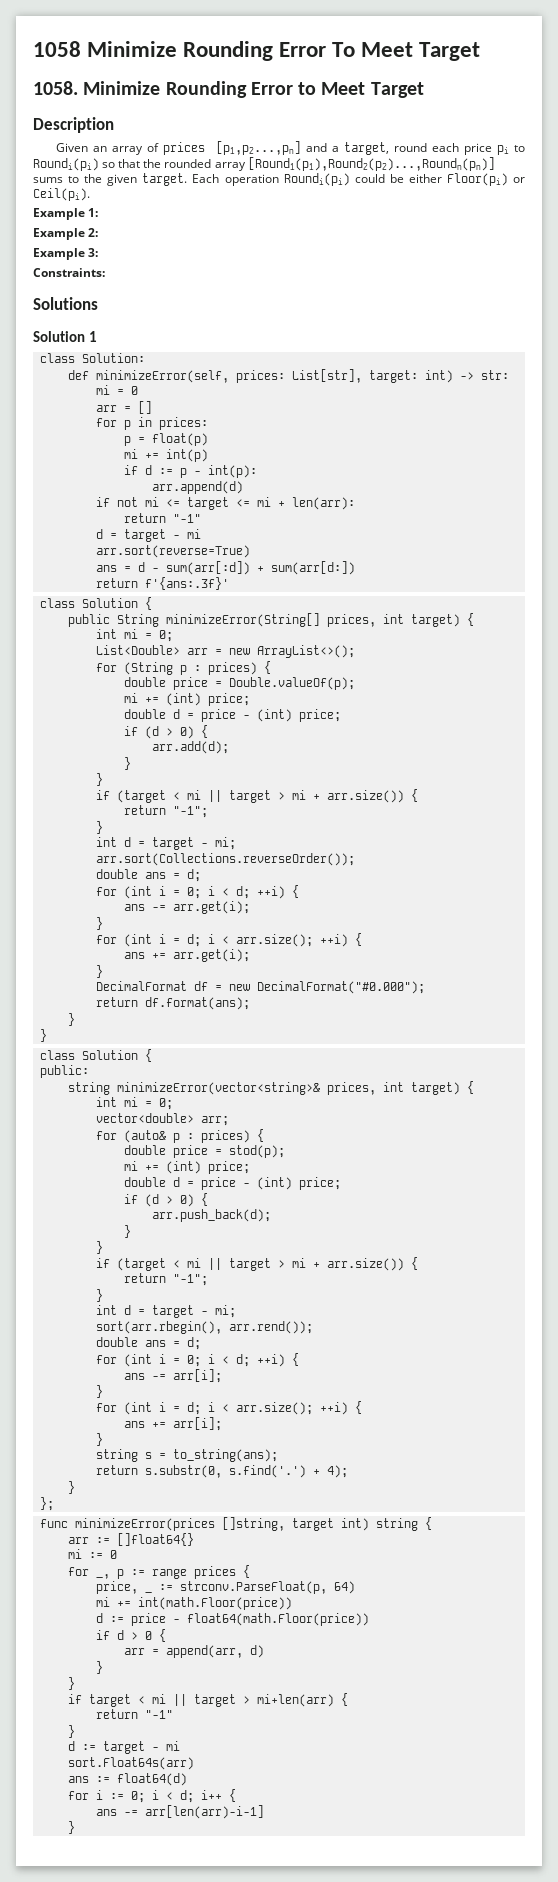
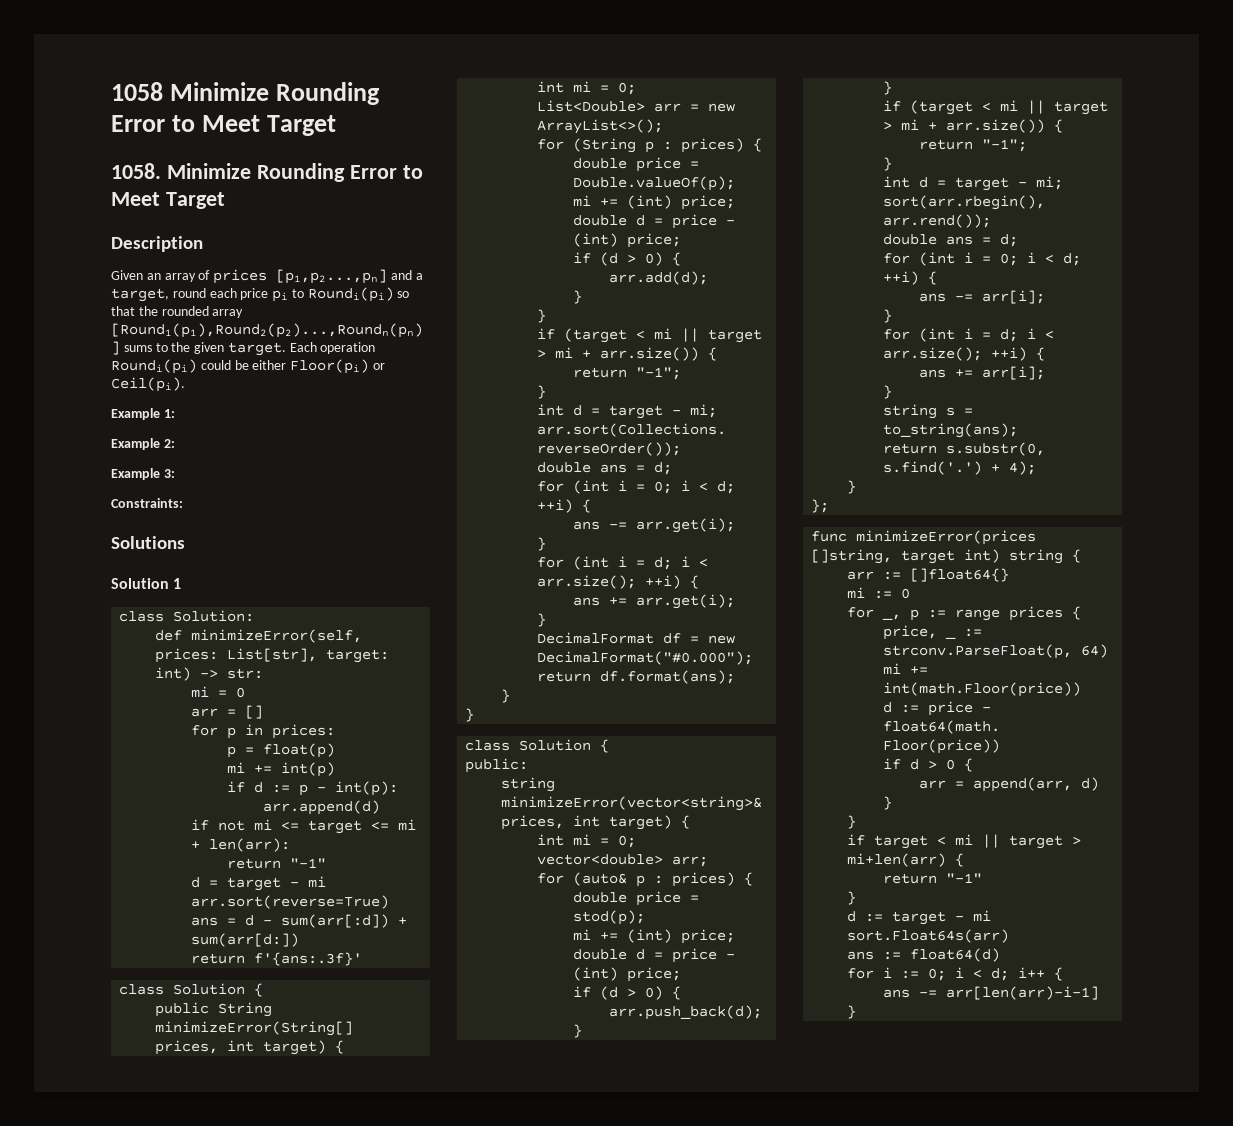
- 1058 Minimize Rounding Error To Meet Target
+ 1058 Minimize Rounding Error to Meet Target

